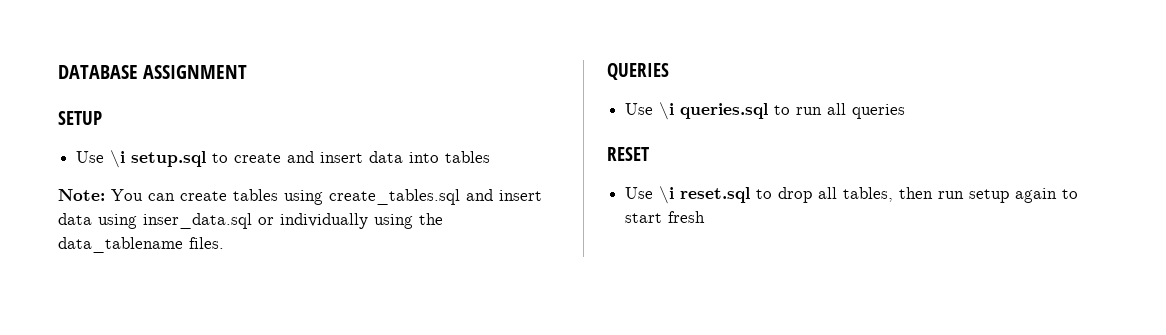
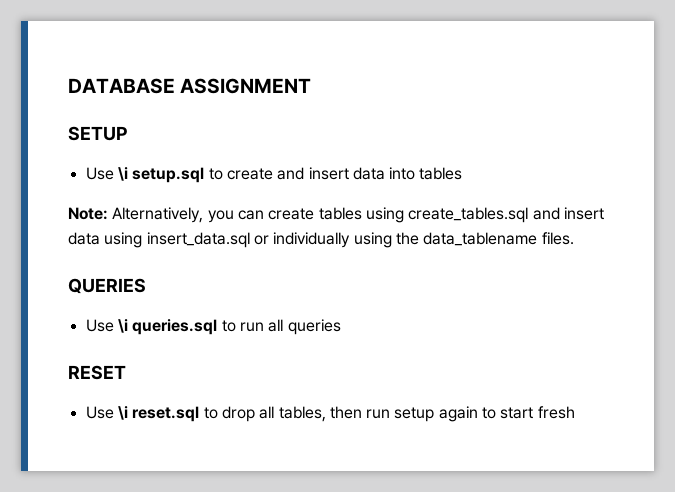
- Note: You can create tables using create_tables.sql and insert data using inser_data.sql or individually using the data_tablename files.
+ Note: Alternatively, you can create tables using create_tables.sql and insert data using insert_data.sql or individually using the data_tablename files.

